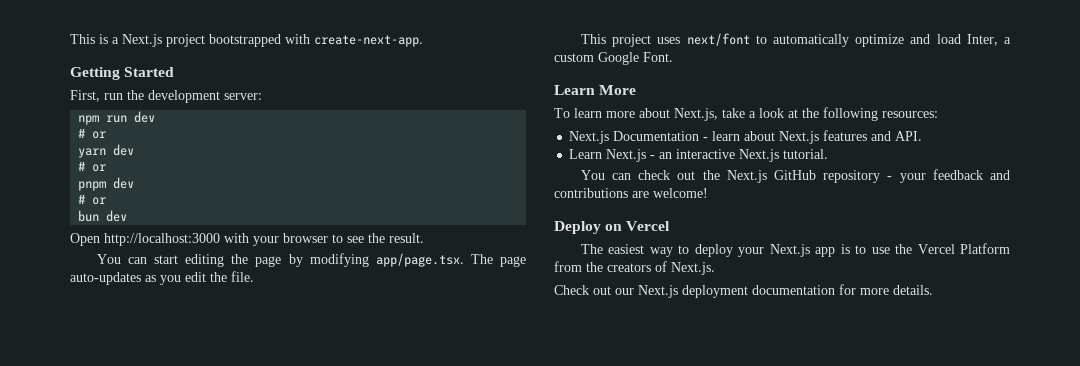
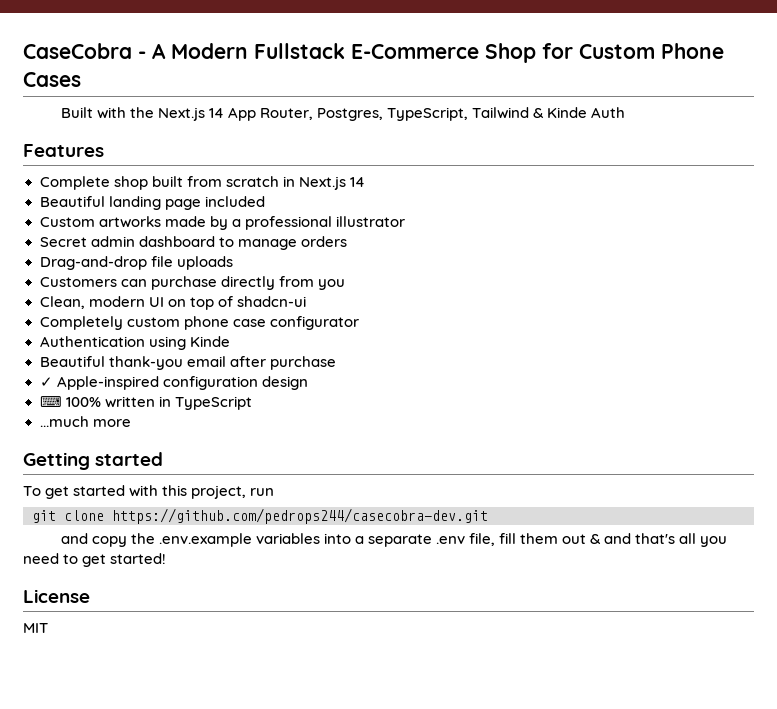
- This is a Next.js project bootstrapped with create-next-app.
- Getting Started
- First, run the development server:
- npm run dev
- # or
- yarn dev
- # or
- pnpm dev
- # or
- bun dev
- Open http://localhost:3000 with your browser to see the result.
- You can start editing the page by modifying app/page.tsx. The page auto-updates as you edit the file.
- This project uses next/font to automatically optimize and load Inter, a custom Google Font.
- Learn More
- To learn more about Next.js, take a look at the following resources:
- Next.js Documentation - learn about Next.js features and API.
- Learn Next.js - an interactive Next.js tutorial.
- You can check out the Next.js GitHub repository - your feedback and contributions are welcome!
- Deploy on Vercel
- The easiest way to deploy your Next.js app is to use the Vercel Platform from the creators of Next.js.
- Check out our Next.js deployment documentation for more details.
+ CaseCobra - A Modern Fullstack E-Commerce Shop for Custom Phone Cases
+ Built with the Next.js 14 App Router, Postgres, TypeScript, Tailwind & Kinde Auth
+ Features
+ Complete shop built from scratch in Next.js 14
+ Beautiful landing page included
+ Custom artworks made by a professional illustrator
+ Secret admin dashboard to manage orders
+ Drag-and-drop file uploads
+ Customers can purchase directly from you
+ Clean, modern UI on top of shadcn-ui
+ Completely custom phone case configurator
+ Authentication using Kinde
+ Beautiful thank-you email after purchase
+ ✓ Apple-inspired configuration design
+ ⌨ 100% written in TypeScript
+ ...much more
+ Getting started
+ To get started with this project, run
+ git clone https://github.com/pedrops244/casecobra-dev.git
+ and copy the .env.example variables into a separate .env file, fill them out & and that's all you need to get started!
+ License
+ MIT

